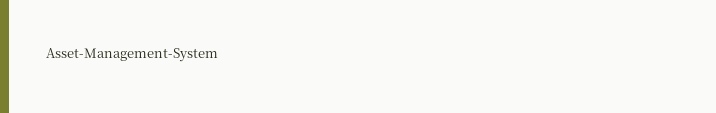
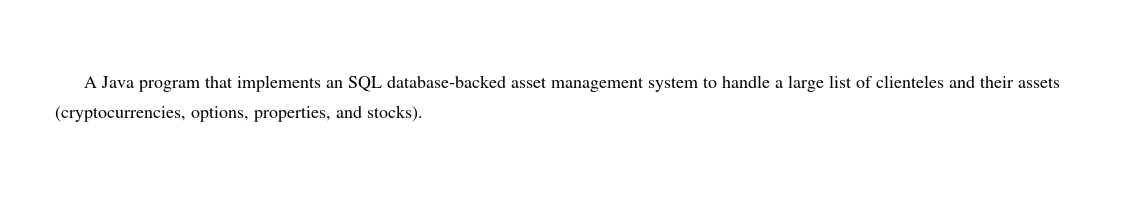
- Asset-Management-System
+ A Java program that implements an SQL database-backed asset management system to handle a large list of clienteles and their assets (cryptocurrencies, options, properties, and stocks).

